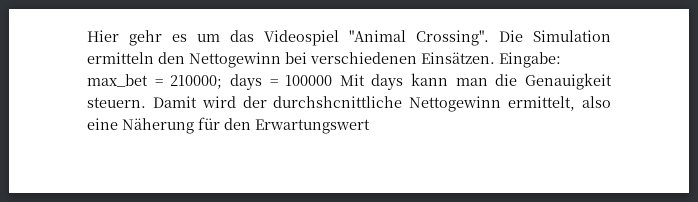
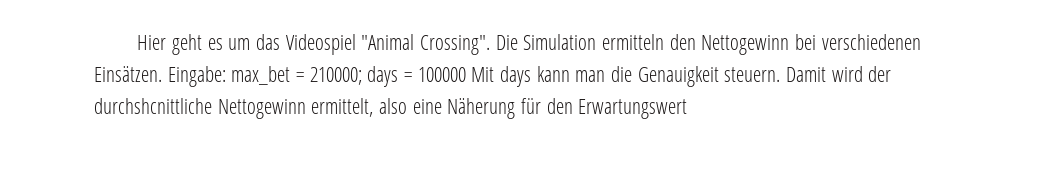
- Hier gehr es um das Videospiel "Animal Crossing".
+ Hier geht es um das Videospiel "Animal Crossing".

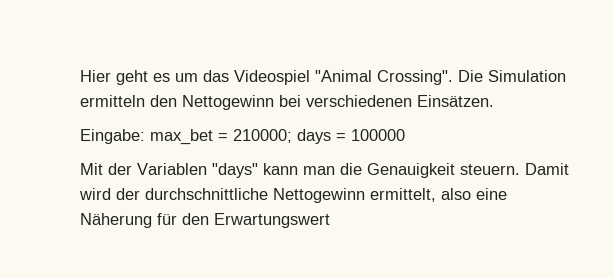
- Die Simulation ermitteln den Nettogewinn bei verschiedenen Einsätzen. Eingabe: max_bet = 210000; days = 100000 Mit days kann man die Genauigkeit steuern.
+ Die Simulation ermitteln den Nettogewinn bei verschiedenen Einsätzen.
+ Eingabe: max_bet = 210000; days = 100000
+ Mit der Variablen "days" kann man die Genauigkeit steuern.
- Damit wird der durchshcnittliche Nettogewinn ermittelt, also eine Näherung für den Erwartungswert
+ Damit wird der durchschnittliche Nettogewinn ermittelt, also eine Näherung für den Erwartungswert

